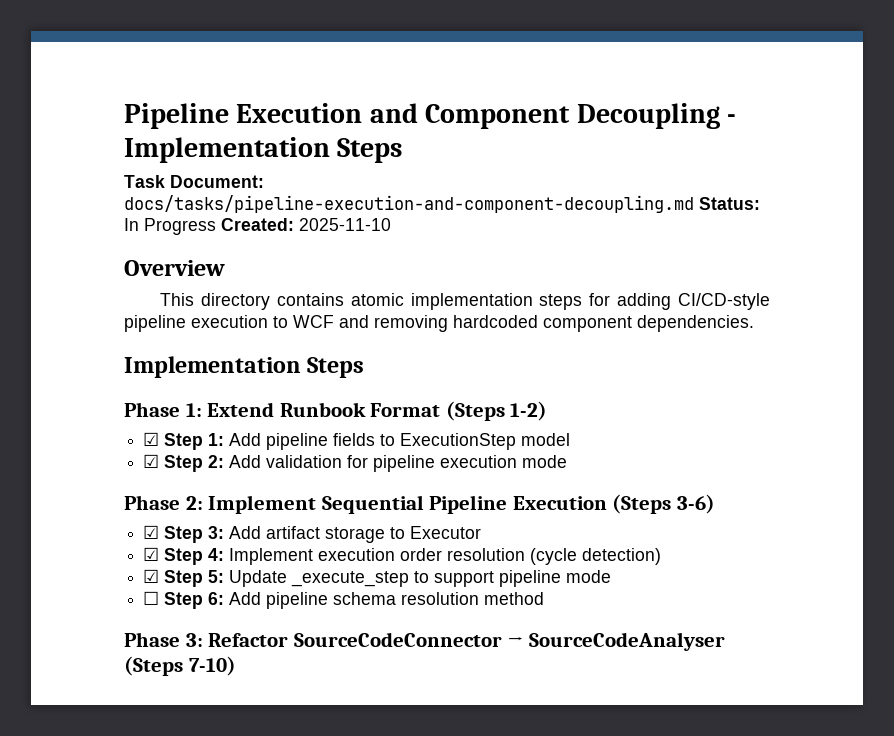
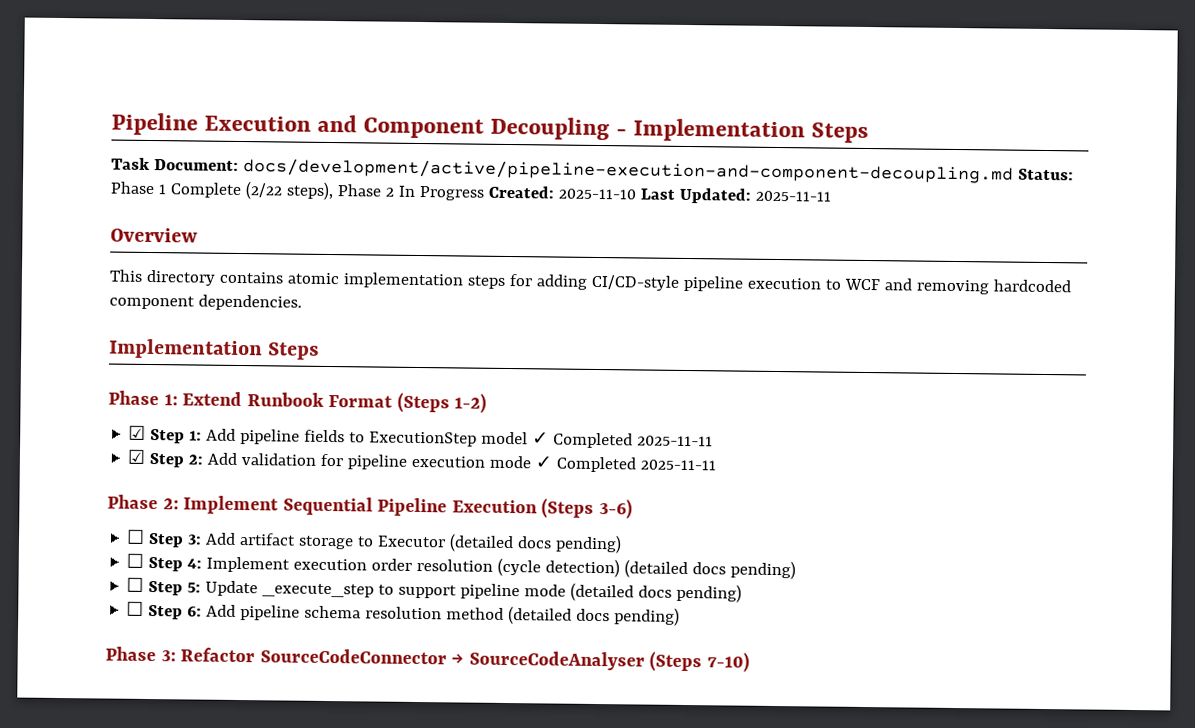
- Task Document: docs/tasks/pipeline-execution-and-component-decoupling.md Status: In Progress Created: 2025-11-10
+ Task Document: docs/development/active/pipeline-execution-and-component-decoupling.md Status: Phase 1 Complete (2/22 steps), Phase 2 In Progress Created: 2025-11-10 Last Updated: 2025-11-11
- ☑ Step 1: Add pipeline fields to ExecutionStep model
+ ☑ Step 1: Add pipeline fields to ExecutionStep model ✓ Completed 2025-11-11
- ☑ Step 2: Add validation for pipeline execution mode
+ ☑ Step 2: Add validation for pipeline execution mode ✓ Completed 2025-11-11
- ☑ Step 3: Add artifact storage to Executor
- ☑ Step 4: Implement execution order resolution (cycle detection)
- ☑ Step 5: Update _execute_step to support pipeline mode
+ ☐ Step 3: Add artifact storage to Executor (detailed docs pending)
+ ☐ Step 4: Implement execution order resolution (cycle detection) (detailed docs pending)
+ ☐ Step 5: Update _execute_step to support pipeline mode (detailed docs pending)
- ☐ Step 6: Add pipeline schema resolution method
+ ☐ Step 6: Add pipeline schema resolution method (detailed docs pending)

